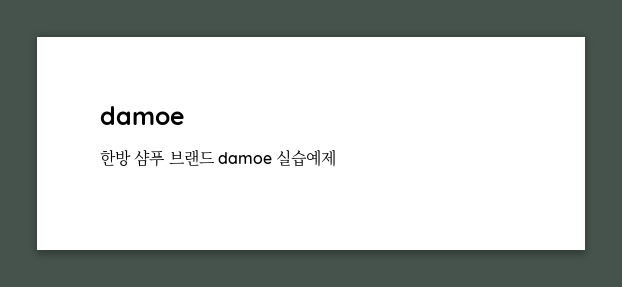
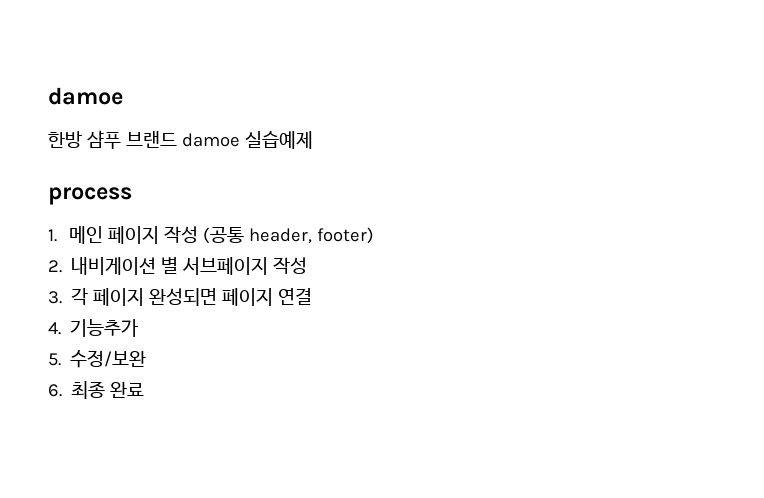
+ process
+ 1. 메인 페이지 작성 (공통 header, footer)
+ 2. 내비게이션 별 서브페이지 작성
+ 3. 각 페이지 완성되면 페이지 연결
+ 4. 기능추가
+ 5. 수정/보완
+ 6. 최종 완료

